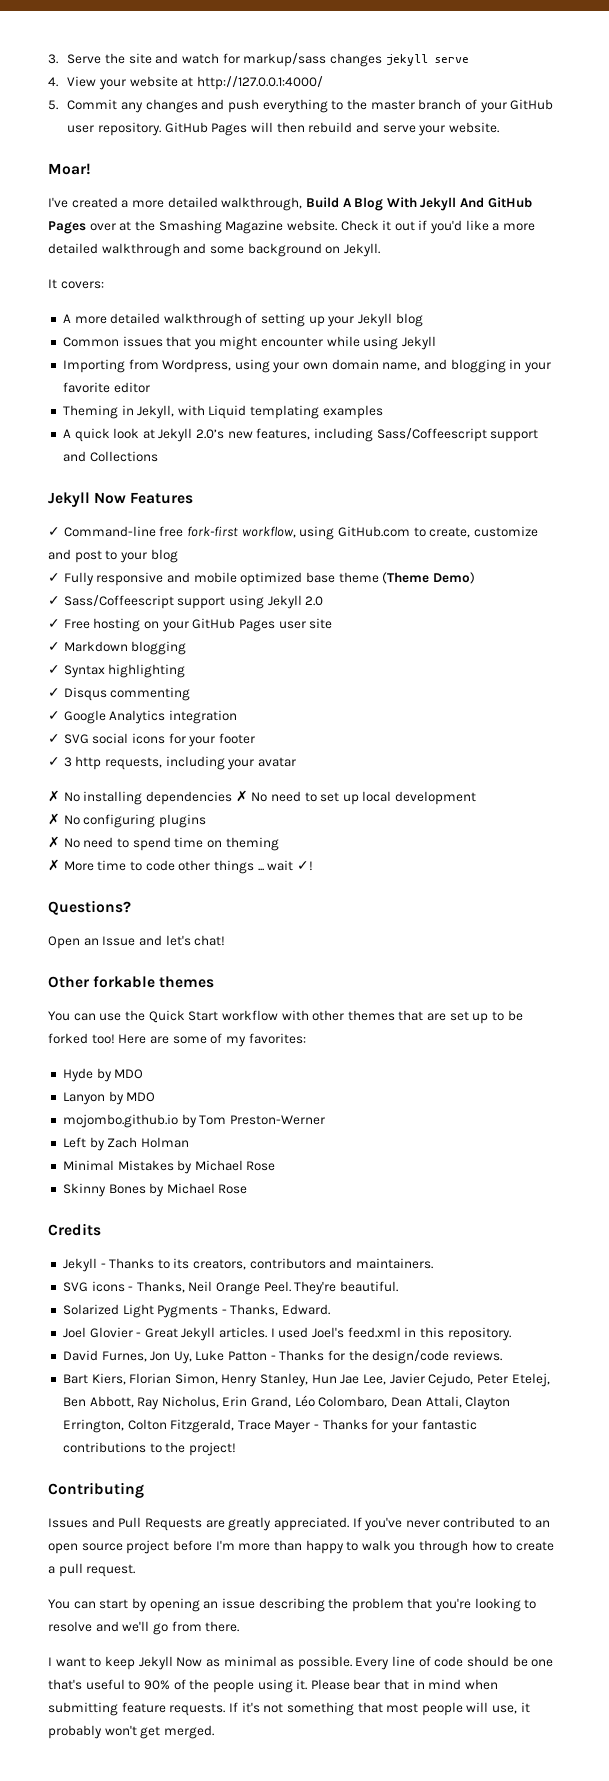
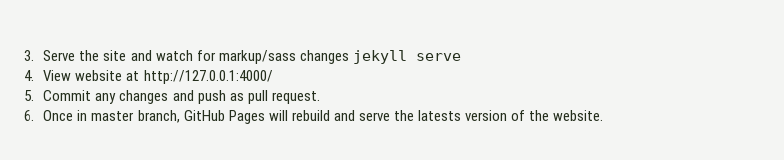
- 4. View your website at http://127.0.0.1:4000/
+ 4. View website at http://127.0.0.1:4000/
- 5. Commit any changes and push everything to the master branch of your GitHub user repository. GitHub Pages will then rebuild and serve your website.
- Moar!
- I've created a more detailed walkthrough, Build A Blog With Jekyll And GitHub Pages over at the Smashing Magazine website. Check it out if you'd like a more detailed walkthrough and some background on Jekyll.
- It covers:
- A more detailed walkthrough of setting up your Jekyll blog
- Common issues that you might encounter while using Jekyll
- Importing from Wordpress, using your own domain name, and blogging in your favorite editor
- Theming in Jekyll, with Liquid templating examples
- A quick look at Jekyll 2.0’s new features, including Sass/Coffeescript support and Collections
- Jekyll Now Features
- ✓ Command-line free fork-first workflow, using GitHub.com to create, customize and post to your blog
- ✓ Fully responsive and mobile optimized base theme (Theme Demo)
- ✓ Sass/Coffeescript support using Jekyll 2.0
- ✓ Free hosting on your GitHub Pages user site
- ✓ Markdown blogging
- ✓ Syntax highlighting
- ✓ Disqus commenting
- ✓ Google Analytics integration
- ✓ SVG social icons for your footer
- ✓ 3 http requests, including your avatar
- ✗ No installing dependencies ✗ No need to set up local development
- ✗ No configuring plugins
- ✗ No need to spend time on theming
- ✗ More time to code other things ... wait ✓!
- Questions?
- Open an Issue and let's chat!
- Other forkable themes
- You can use the Quick Start workflow with other themes that are set up to be forked too! Here are some of my favorites:
- Hyde by MDO
- Lanyon by MDO
- mojombo.github.io by Tom Preston-Werner
- Left by Zach Holman
- Minimal Mistakes by Michael Rose
- Skinny Bones by Michael Rose
- Credits
- Jekyll - Thanks to its creators, contributors and maintainers.
- SVG icons - Thanks, Neil Orange Peel. They're beautiful.
- Solarized Light Pygments - Thanks, Edward.
- Joel Glovier - Great Jekyll articles. I used Joel's feed.xml in this repository.
- David Furnes, Jon Uy, Luke Patton - Thanks for the design/code reviews.
- Bart Kiers, Florian Simon, Henry Stanley, Hun Jae Lee, Javier Cejudo, Peter Etelej, Ben Abbott, Ray Nicholus, Erin Grand, Léo Colombaro, Dean Attali, Clayton Errington, Colton Fitzgerald, Trace Mayer - Thanks for your fantastic contributions to the project!
- Contributing
- Issues and Pull Requests are greatly appreciated. If you've never contributed to an open source project before I'm more than happy to walk you through how to create a pull request.
- You can start by opening an issue describing the problem that you're looking to resolve and we'll go from there.
- I want to keep Jekyll Now as minimal as possible. Every line of code should be one that's useful to 90% of the people using it. Please bear that in mind when submitting feature requests. If it's not something that most people will use, it probably won't get merged.
+ 5. Commit any changes and push as pull request.
+ 6. Once in master branch, GitHub Pages will rebuild and serve the latests version of the website.

